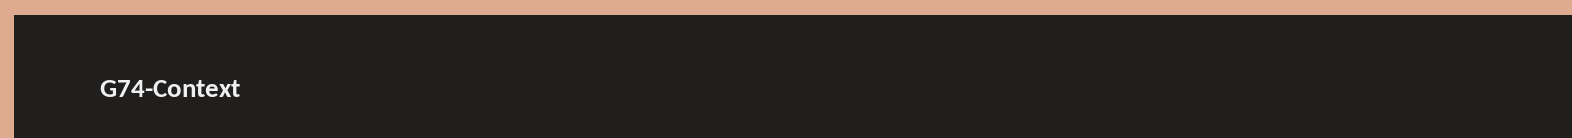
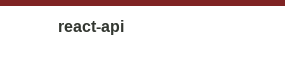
- G74-Context
+ react-api

